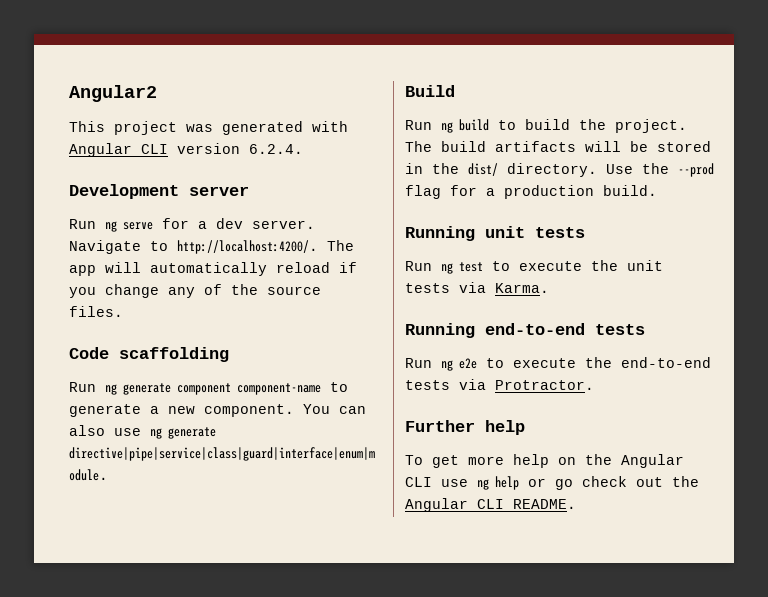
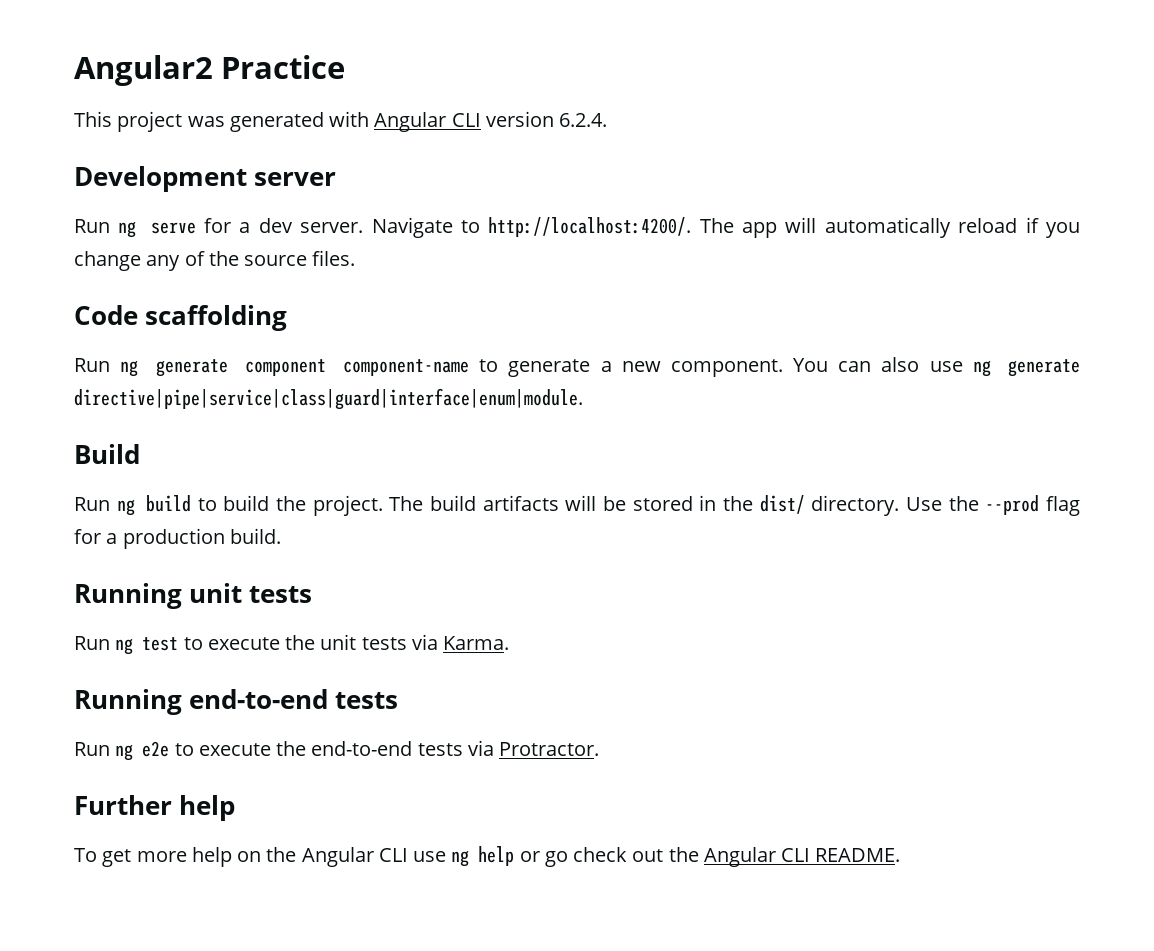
- Angular2
+ Angular2 Practice

